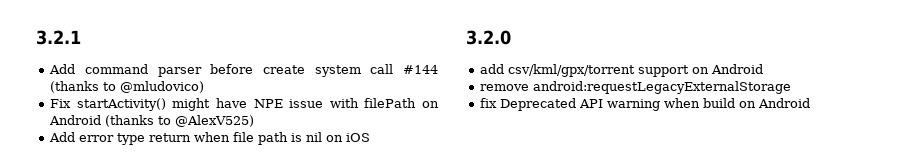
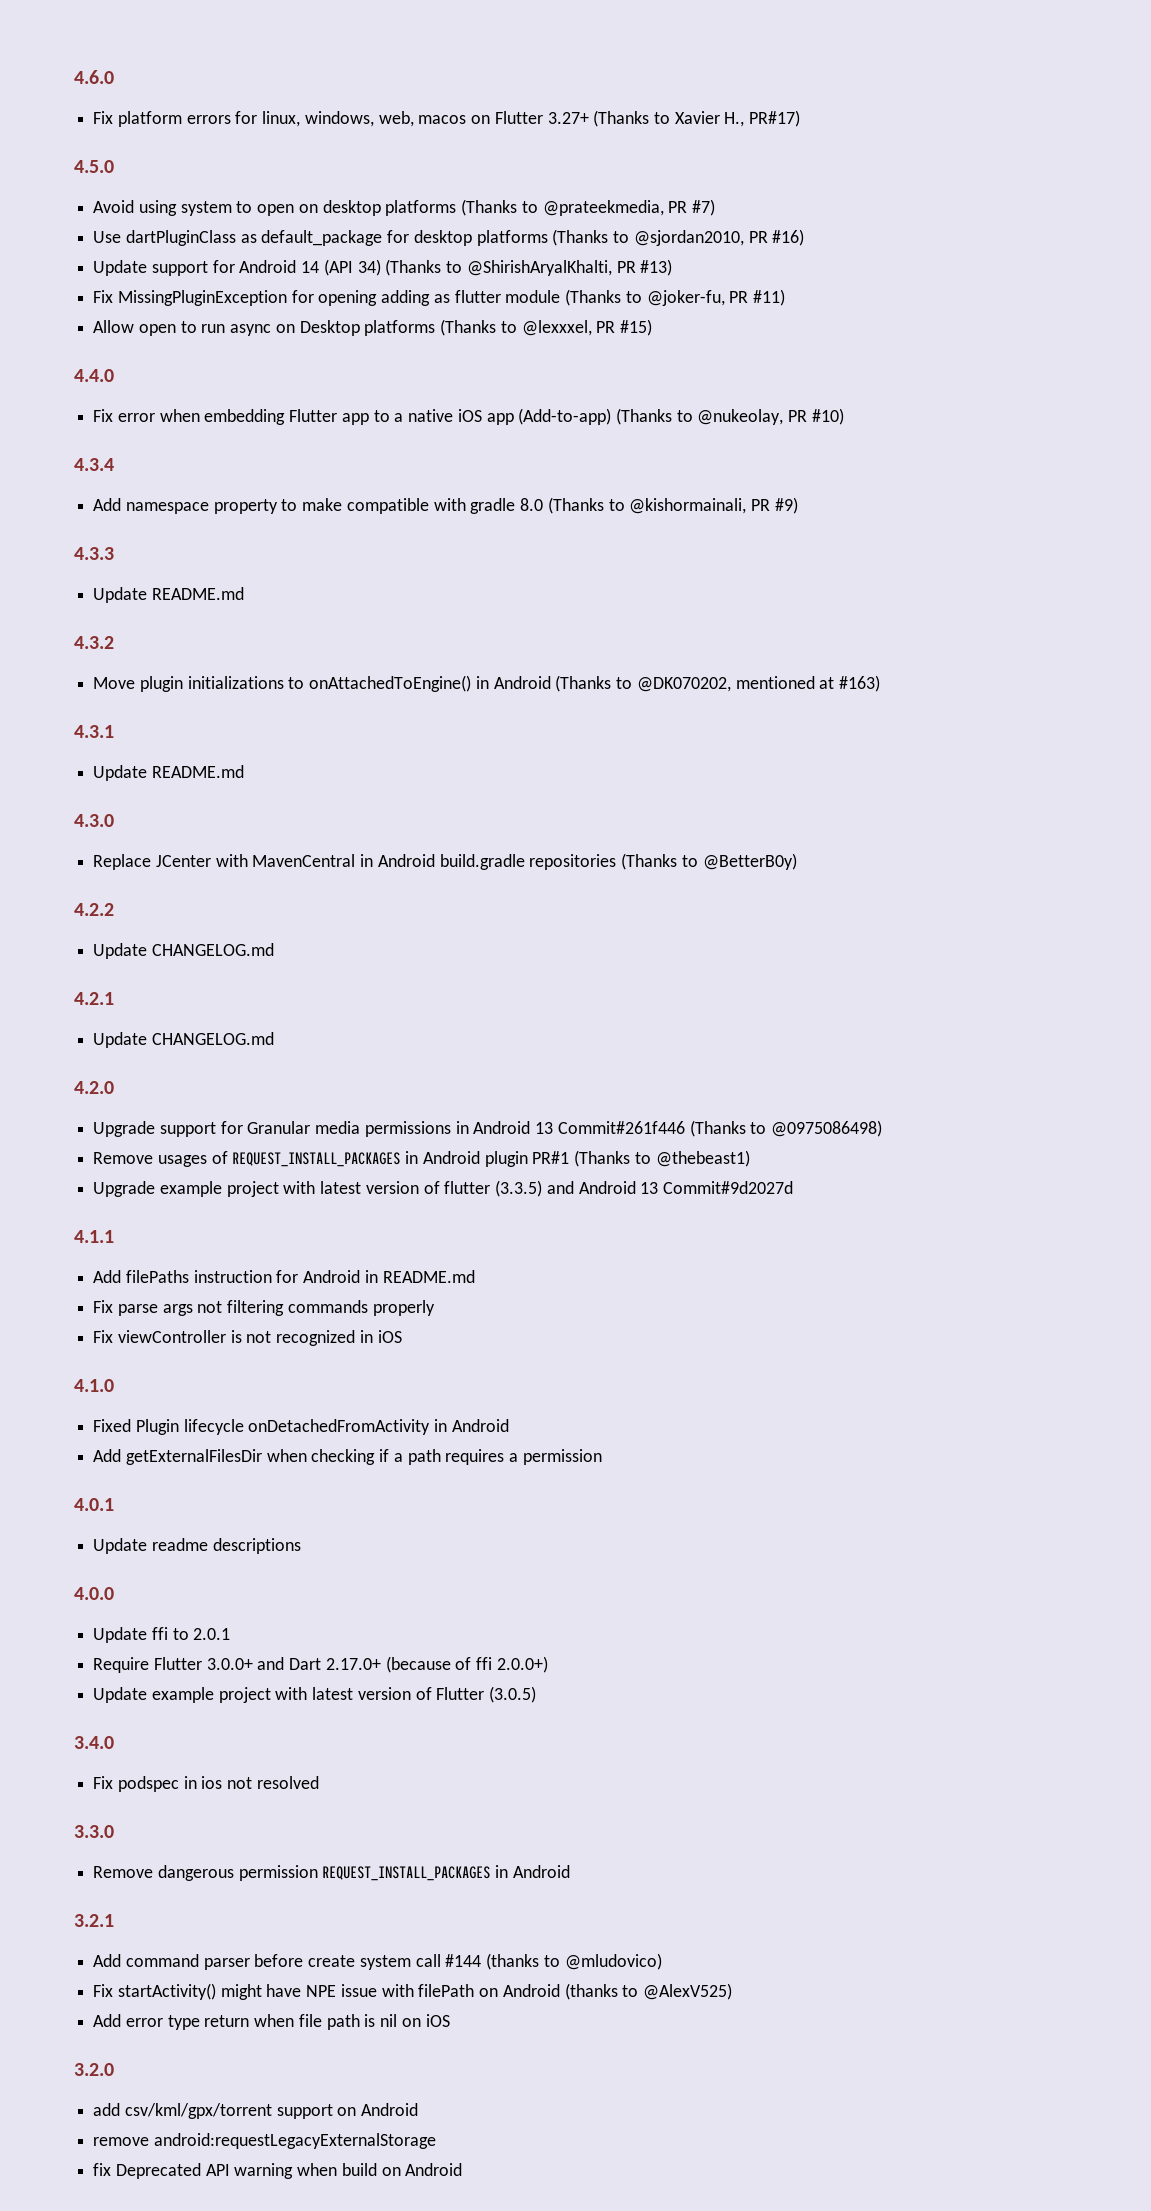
+ 4.6.0
+ Fix platform errors for linux, windows, web, macos on Flutter 3.27+ (Thanks to Xavier H., PR#17)
+ 4.5.0
+ Avoid using system to open on desktop platforms (Thanks to @prateekmedia, PR #7)
+ Use dartPluginClass as default_package for desktop platforms (Thanks to @sjordan2010, PR #16)
+ Update support for Android 14 (API 34) (Thanks to @ShirishAryalKhalti, PR #13)
+ Fix MissingPluginException for opening adding as flutter module (Thanks to @joker-fu, PR #11)
+ Allow open to run async on Desktop platforms (Thanks to @lexxxel, PR #15)
+ 4.4.0
+ Fix error when embedding Flutter app to a native iOS app (Add-to-app) (Thanks to @nukeolay, PR #10)
+ 4.3.4
+ Add namespace property to make compatible with gradle 8.0 (Thanks to @kishormainali, PR #9)
+ 4.3.3
+ Update README.md
+ 4.3.2
+ Move plugin initializations to onAttachedToEngine() in Android (Thanks to @DK070202, mentioned at #163)
+ 4.3.1
+ Update README.md
+ 4.3.0
+ Replace JCenter with MavenCentral in Android build.gradle repositories (Thanks to @BetterB0y)
+ 4.2.2
+ Update CHANGELOG.md
+ 4.2.1
+ Update CHANGELOG.md
+ 4.2.0
+ Upgrade support for Granular media permissions in Android 13 Commit#261f446 (Thanks to @0975086498)
+ Remove usages of REQUEST_INSTALL_PACKAGES in Android plugin PR#1 (Thanks to @thebeast1)
+ Upgrade example project with latest version of flutter (3.3.5) and Android 13 Commit#9d2027d
+ 4.1.1
+ Add filePaths instruction for Android in README.md
+ Fix parse args not filtering commands properly
+ Fix viewController is not recognized in iOS
+ 4.1.0
+ Fixed Plugin lifecycle onDetachedFromActivity in Android
+ Add getExternalFilesDir when checking if a path requires a permission
+ 4.0.1
+ Update readme descriptions
+ 4.0.0
+ Update ffi to 2.0.1
+ Require Flutter 3.0.0+ and Dart 2.17.0+ (because of ffi 2.0.0+)
+ Update example project with latest version of Flutter (3.0.5)
+ 3.4.0
+ Fix podspec in ios not resolved
+ 3.3.0
+ Remove dangerous permission REQUEST_INSTALL_PACKAGES in Android

